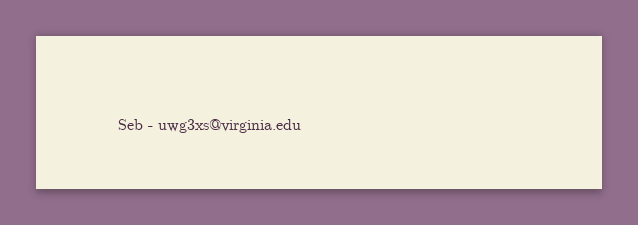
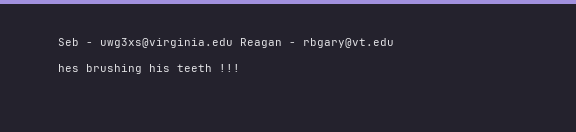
- Seb - uwg3xs@virginia.edu
+ Seb - uwg3xs@virginia.edu Reagan - rbgary@vt.edu
+ hes brushing his teeth !!!

